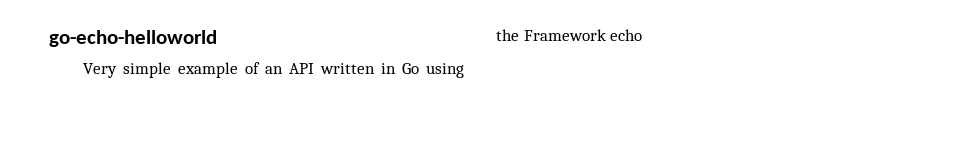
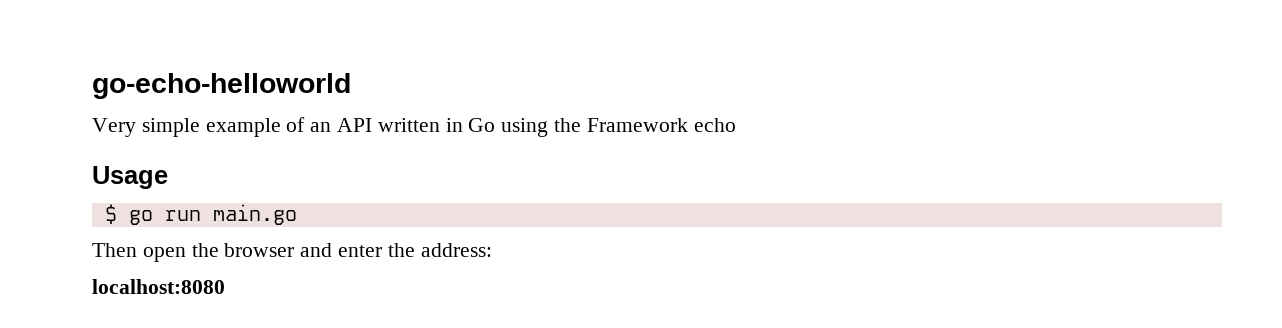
+ Usage
+ $ go run main.go
+ Then open the browser and enter the address:
+ localhost:8080

